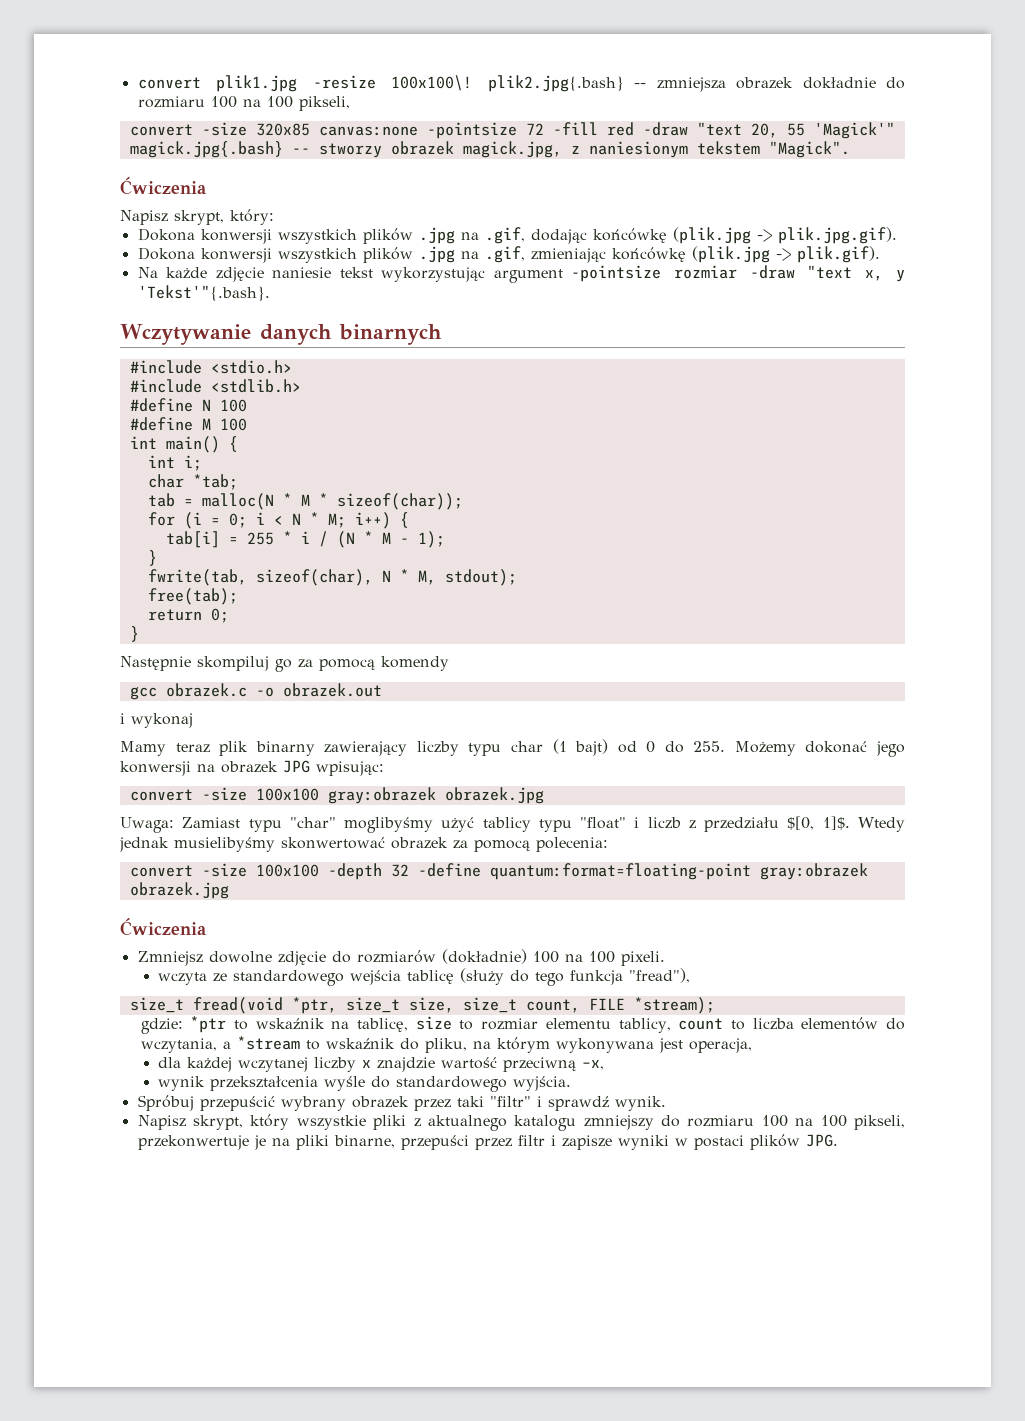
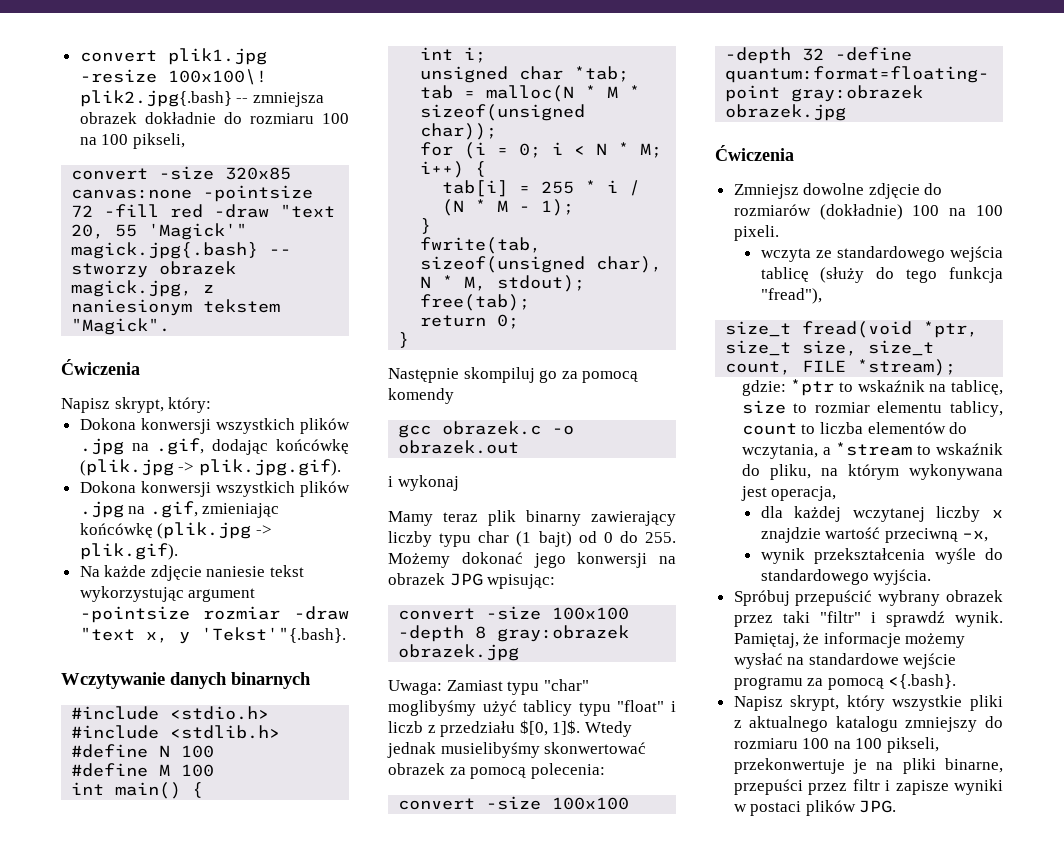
- char *tab;
+ unsigned char *tab;
- tab = malloc(N * M * sizeof(char));
+ tab = malloc(N * M * sizeof(unsigned char));
- fwrite(tab, sizeof(char), N * M, stdout);
+ fwrite(tab, sizeof(unsigned char), N * M, stdout);
- convert -size 100x100 gray:obrazek obrazek.jpg
+ convert -size 100x100 -depth 8 gray:obrazek obrazek.jpg
+ Pamiętaj, że informacje możemy wysłać na standardowe wejście programu za pomocą <{.bash}.

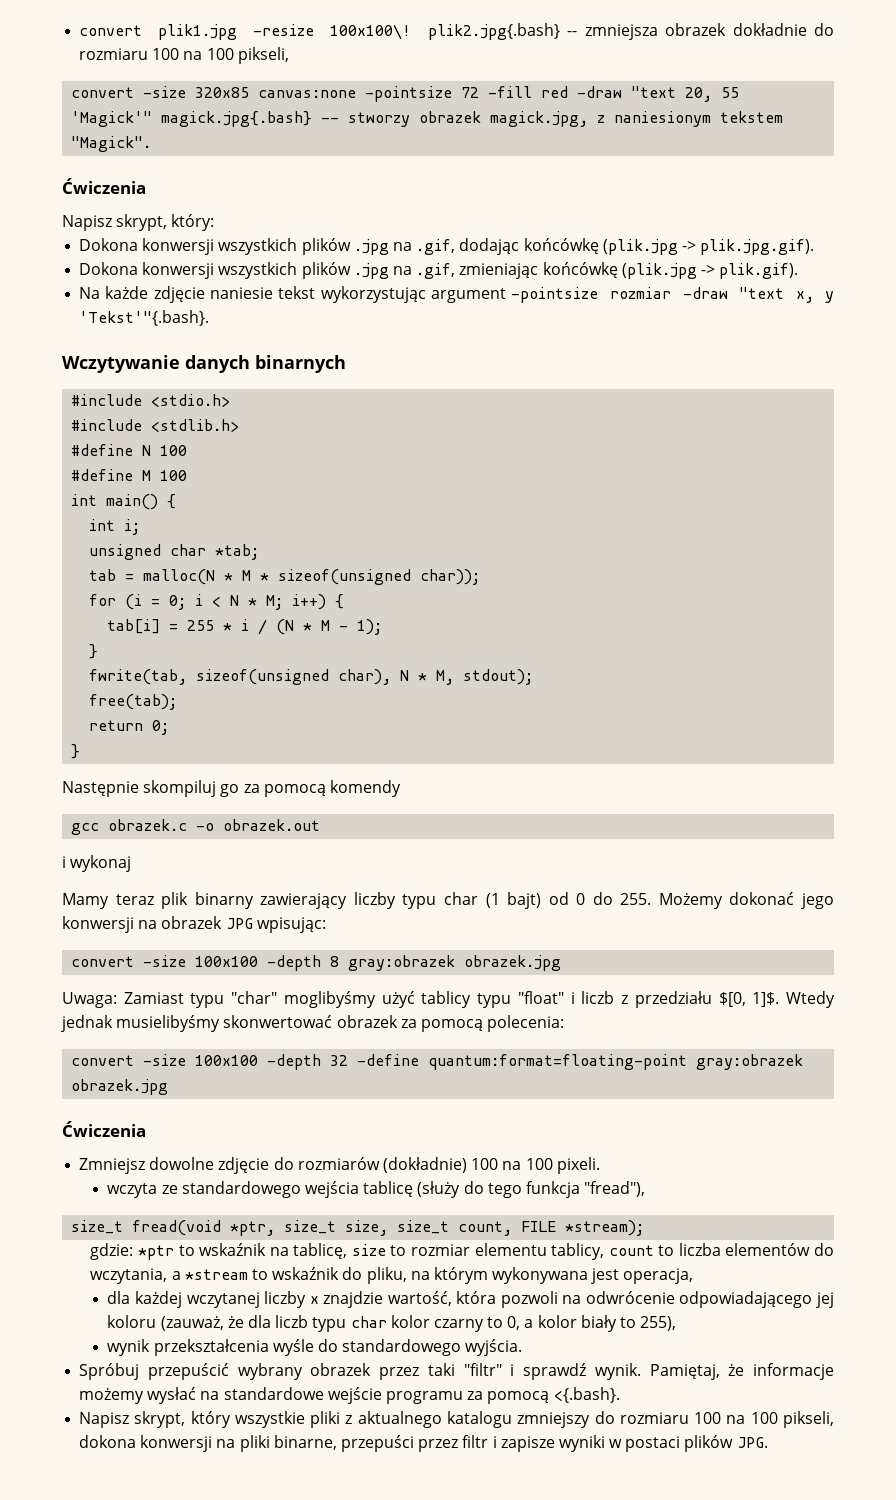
- dla każdej wczytanej liczby x znajdzie wartość przeciwną −x,
+ dla każdej wczytanej liczby x znajdzie wartość, która pozwoli na odwrócenie odpowiadającego jej koloru (zauważ, że dla liczb typu char kolor czarny to 0, a kolor biały to 255),
- Napisz skrypt, który wszystkie pliki z aktualnego katalogu zmniejszy do rozmiaru 100 na 100 pikseli, przekonwertuje je na pliki binarne, przepuści przez filtr i zapisze wyniki w postaci plików JPG.
+ Napisz skrypt, który wszystkie pliki z aktualnego katalogu zmniejszy do rozmiaru 100 na 100 pikseli, dokona konwersji na pliki binarne, przepuści przez filtr i zapisze wyniki w postaci plików JPG.

